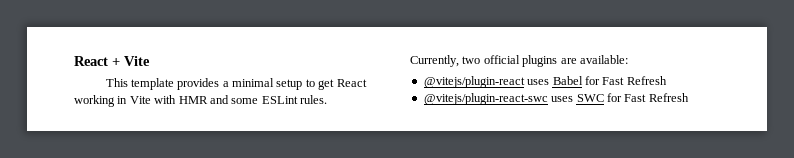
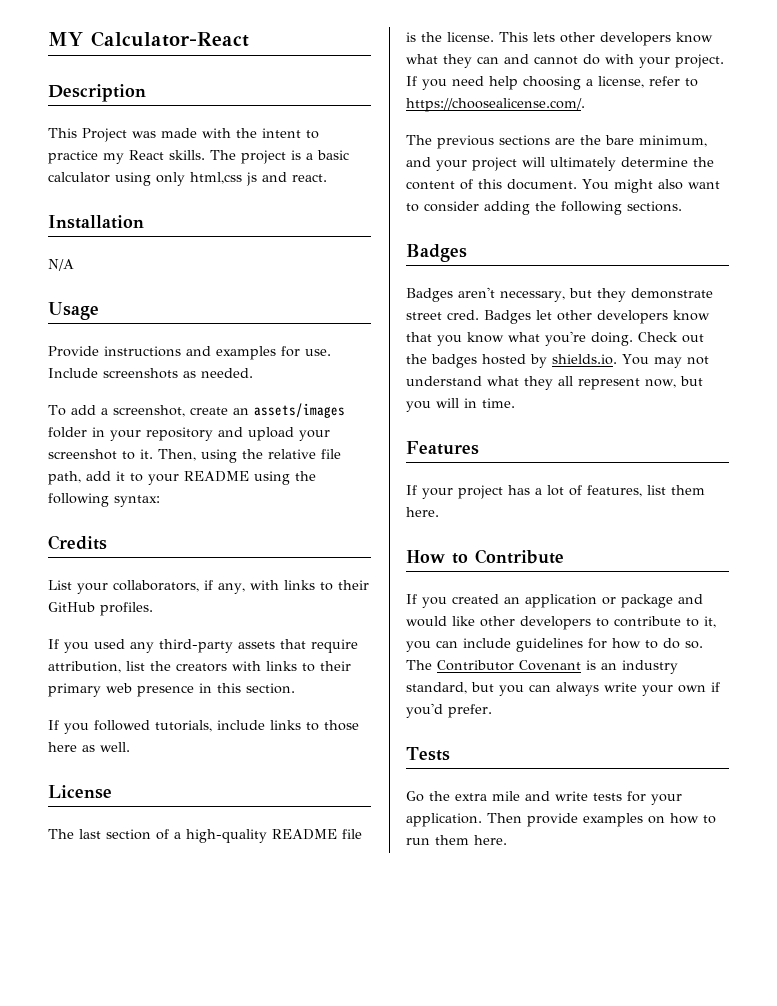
- React + Vite
- This template provides a minimal setup to get React working in Vite with HMR and some ESLint rules.
- Currently, two official plugins are available:
- @vitejs/plugin-react uses Babel for Fast Refresh
- @vitejs/plugin-react-swc uses SWC for Fast Refresh
+ MY Calculator-React
+ Description
+ This Project was made with the intent to practice my React skills. The project is a basic calculator using only html,css js and react.
+ Installation
+ N/A
+ Usage
+ Provide instructions and examples for use. Include screenshots as needed.
+ To add a screenshot, create an assets/images folder in your repository and upload your screenshot to it. Then, using the relative file path, add it to your README using the following syntax:
+ Credits
+ List your collaborators, if any, with links to their GitHub profiles.
+ If you used any third-party assets that require attribution, list the creators with links to their primary web presence in this section.
+ If you followed tutorials, include links to those here as well.
+ License
+ The last section of a high-quality README file is the license. This lets other developers know what they can and cannot do with your project. If you need help choosing a license, refer to https://choosealicense.com/.
+ The previous sections are the bare minimum, and your project will ultimately determine the content of this document. You might also want to consider adding the following sections.
+ Badges
+ Badges aren't necessary, but they demonstrate street cred. Badges let other developers know that you know what you're doing. Check out the badges hosted by shields.io. You may not understand what they all represent now, but you will in time.
+ Features
+ If your project has a lot of features, list them here.
+ How to Contribute
+ If you created an application or package and would like other developers to contribute to it, you can include guidelines for how to do so. The Contributor Covenant is an industry standard, but you can always write your own if you'd prefer.
+ Tests
+ Go the extra mile and write tests for your application. Then provide examples on how to run them here.

